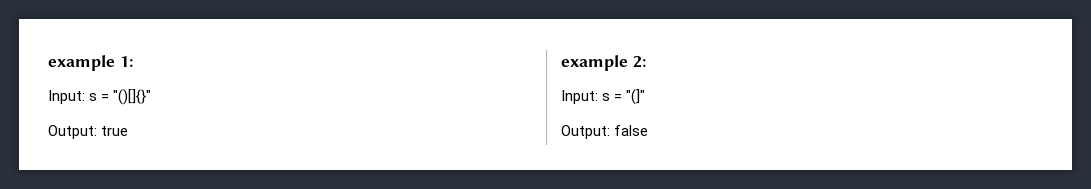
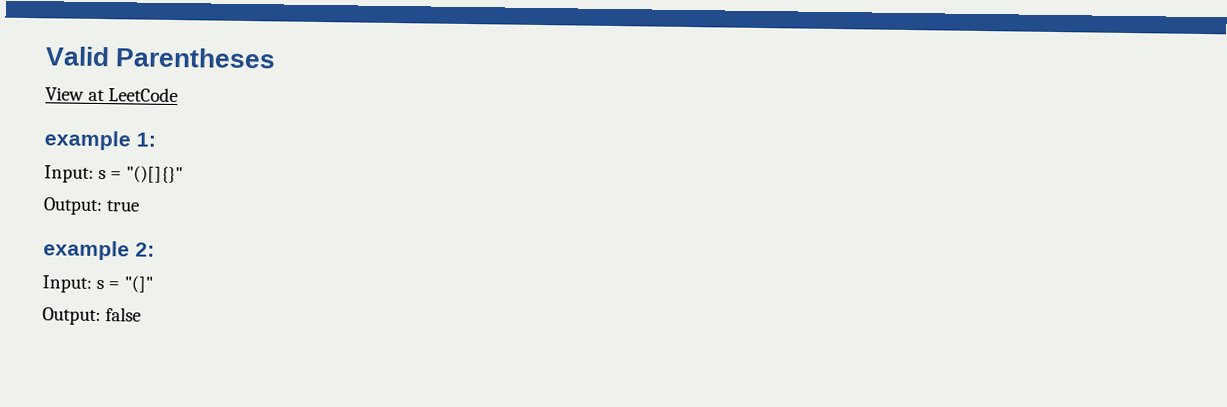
+ Valid Parentheses
+ View at LeetCode

